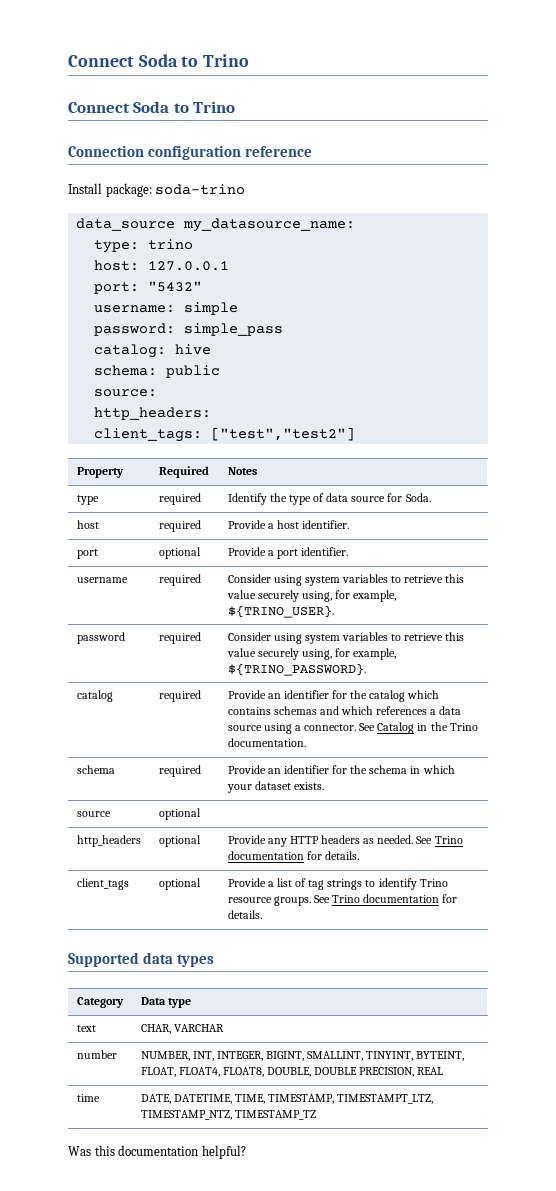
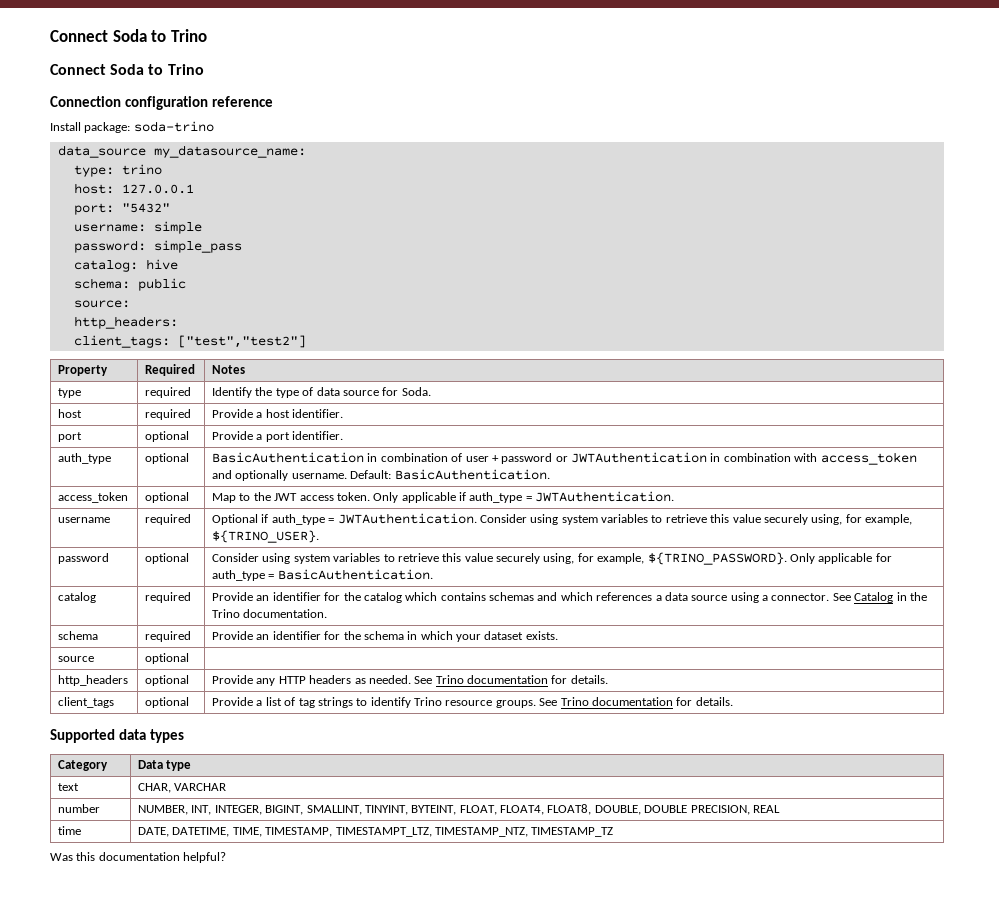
- username | required | Consider using system variables to retrieve this value securely using, for example, ${TRINO_USER}.
+ auth_type | optional | BasicAuthentication in combination of user + password or JWTAuthentication in combination with access_token and optionally username. Default: BasicAuthentication.
+ access_token | optional | Map to the JWT access token. Only applicable if auth_type = JWTAuthentication.
+ username | required | Optional if auth_type = JWTAuthentication. Consider using system variables to retrieve this value securely using, for example, ${TRINO_USER}.
- password | required | Consider using system variables to retrieve this value securely using, for example, ${TRINO_PASSWORD}.
+ password | optional | Consider using system variables to retrieve this value securely using, for example, ${TRINO_PASSWORD}. Only applicable for auth_type = BasicAuthentication.

